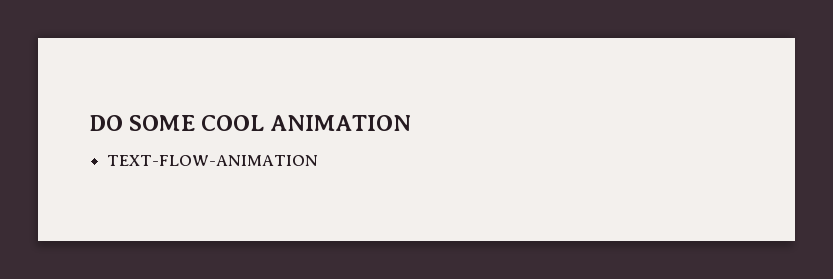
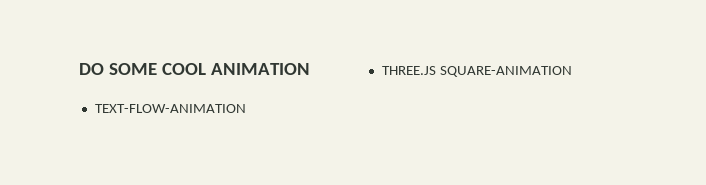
+ THREE.JS SQUARE-ANIMATION

